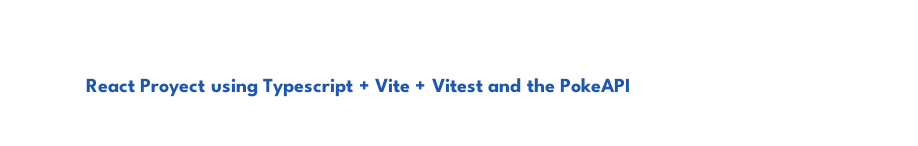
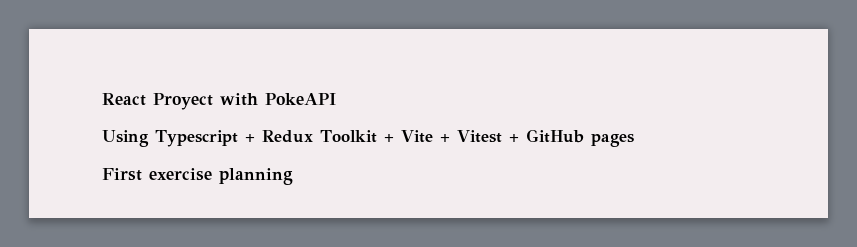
- React Proyect using Typescript + Vite + Vitest and the PokeAPI
+ React Proyect with PokeAPI
+ Using Typescript + Redux Toolkit + Vite + Vitest + GitHub pages
+ First exercise planning

